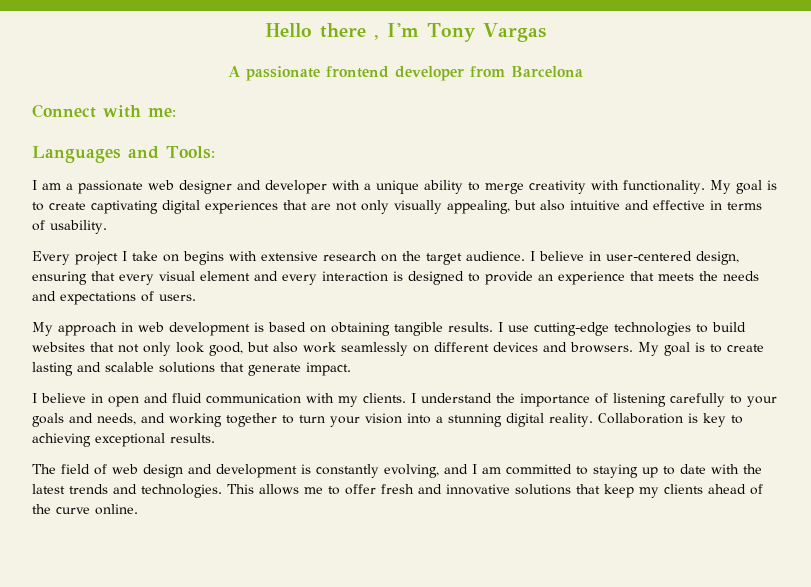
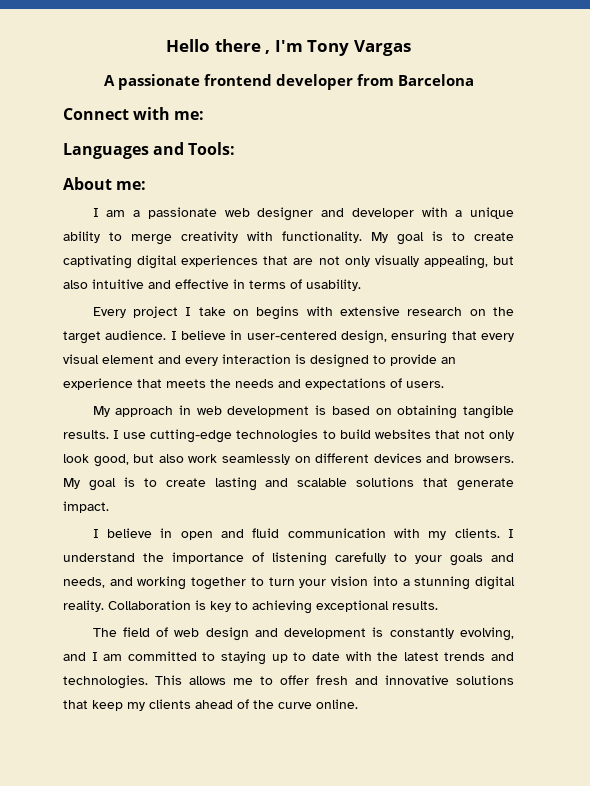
+ About me:

